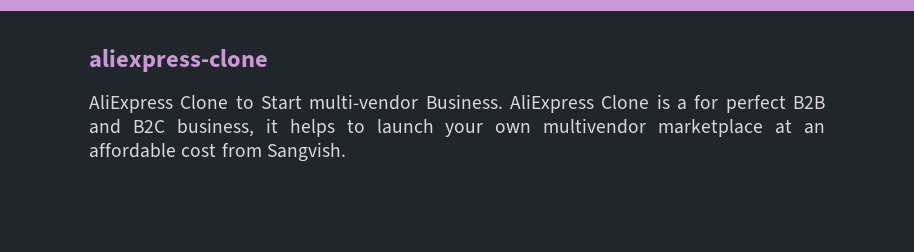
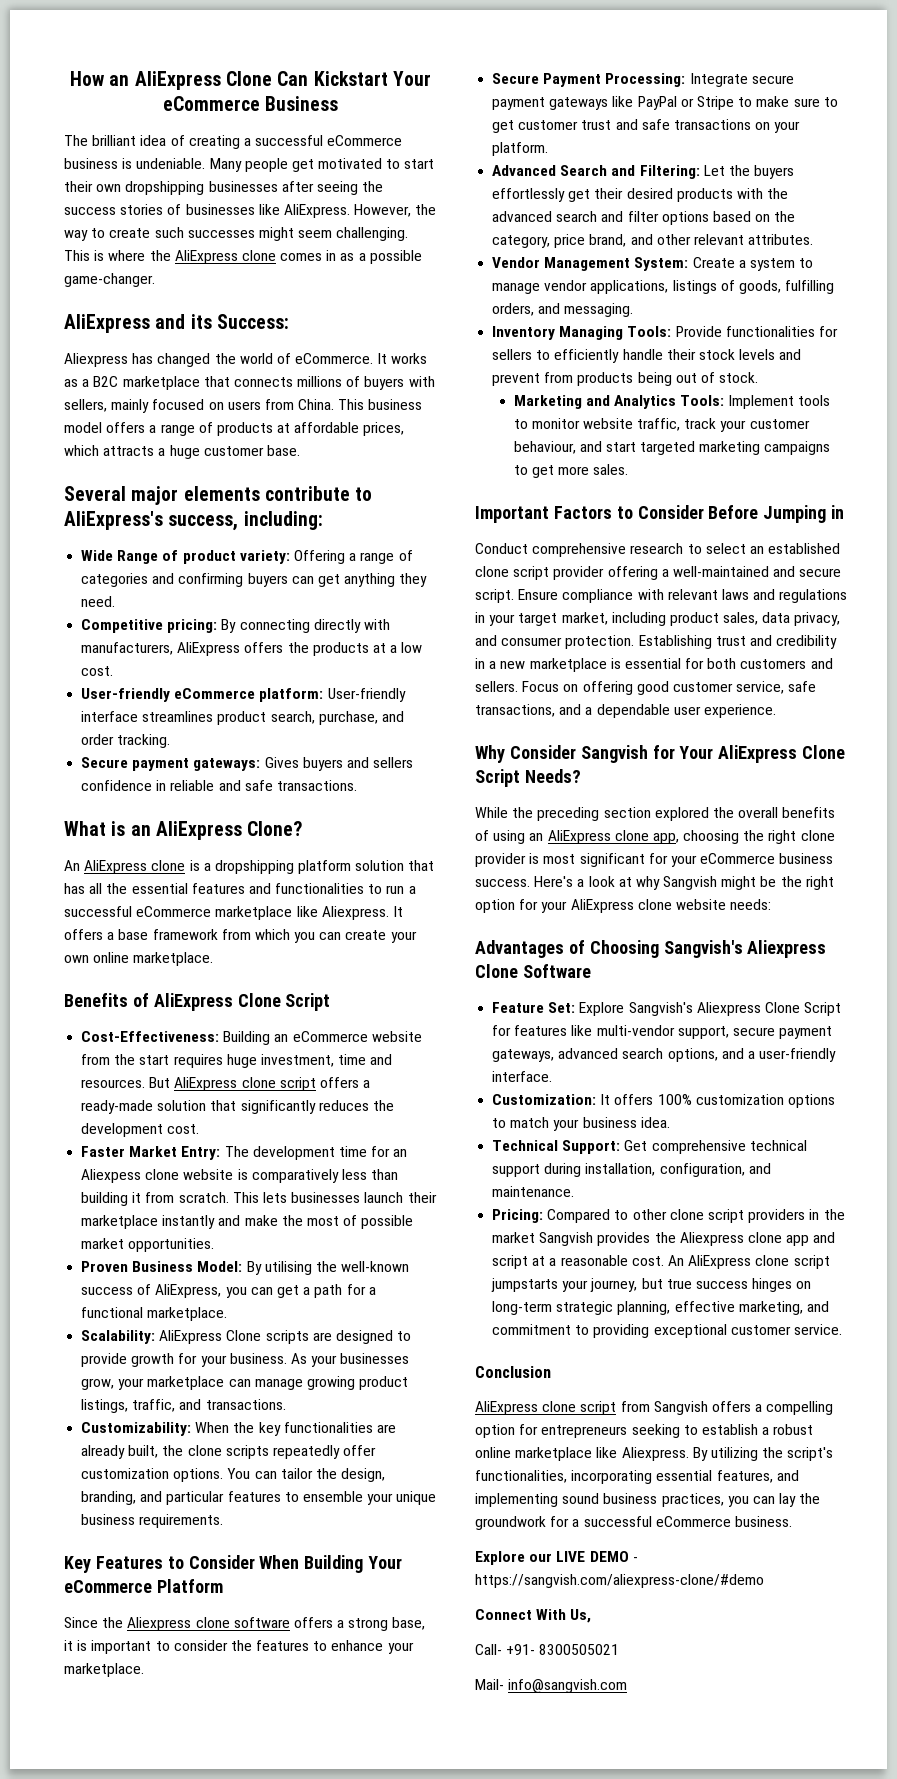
- aliexpress-clone
- AliExpress Clone to Start multi-vendor Business. AliExpress Clone is a for perfect B2B and B2C business, it helps to launch your own multivendor marketplace at an affordable cost from Sangvish.
+ How an AliExpress Clone Can Kickstart Your eCommerce Business
+ The brilliant idea of creating a successful eCommerce business is undeniable. Many people get motivated to start their own dropshipping businesses after seeing the success stories of businesses like AliExpress. However, the way to create such successes might seem challenging. This is where the AliExpress clone comes in as a possible game-changer.
+ AliExpress and its Success:
+ Aliexpress has changed the world of eCommerce. It works as a B2C marketplace that connects millions of buyers with sellers, mainly focused on users from China. This business model offers a range of products at affordable prices, which attracts a huge customer base.
+ Several major elements contribute to AliExpress's success, including:
+ Wide Range of product variety: Offering a range of categories and confirming buyers can get anything they need.
+ Competitive pricing: By connecting directly with manufacturers, AliExpress offers the products at a low cost.
+ User-friendly eCommerce platform: User-friendly interface streamlines product search, purchase, and order tracking.
+ Secure payment gateways: Gives buyers and sellers confidence in reliable and safe transactions.
+ What is an AliExpress Clone?
+ An AliExpress clone is a dropshipping platform solution that has all the essential features and functionalities to run a successful eCommerce marketplace like Aliexpress. It offers a base framework from which you can create your own online marketplace.
+ Benefits of AliExpress Clone Script
+ Cost-Effectiveness: Building an eCommerce website from the start requires huge investment, time and resources. But AliExpress clone script offers a ready-made solution that significantly reduces the development cost.
+ Faster Market Entry: The development time for an Aliexpess clone website is comparatively less than building it from scratch. This lets businesses launch their marketplace instantly and make the most of possible market opportunities.
+ Proven Business Model: By utilising the well-known success of AliExpress, you can get a path for a functional marketplace.
+ Scalability: AliExpress Clone scripts are designed to provide growth for your business. As your businesses grow, your marketplace can manage growing product listings, traffic, and transactions.
+ Customizability: When the key functionalities are already built, the clone scripts repeatedly offer customization options. You can tailor the design, branding, and particular features to ensemble your unique business requirements.
+ Key Features to Consider When Building Your eCommerce Platform
+ Since the Aliexpress clone software offers a strong base, it is important to consider the features to enhance your marketplace.
+ Secure Payment Processing: Integrate secure payment gateways like PayPal or Stripe to make sure to get customer trust and safe transactions on your platform.
+ Advanced Search and Filtering: Let the buyers effortlessly get their desired products with the advanced search and filter options based on the category, price brand, and other relevant attributes.
+ Vendor Management System: Create a system to manage vendor applications, listings of goods, fulfilling orders, and messaging.
+ Inventory Managing Tools: Provide functionalities for sellers to efficiently handle their stock levels and prevent from products being out of stock.
+ Marketing and Analytics Tools: Implement tools to monitor website traffic, track your customer behaviour, and start targeted marketing campaigns to get more sales.
+ Important Factors to Consider Before Jumping in
+ Conduct comprehensive research to select an established clone script provider offering a well-maintained and secure script. Ensure compliance with relevant laws and regulations in your target market, including product sales, data privacy, and consumer protection. Establishing trust and credibility in a new marketplace is essential for both customers and sellers. Focus on offering good customer service, safe transactions, and a dependable user experience.
+ Why Consider Sangvish for Your AliExpress Clone Script Needs?
+ While the preceding section explored the overall benefits of using an AliExpress clone app, choosing the right clone provider is most significant for your eCommerce business success. Here's a look at why Sangvish might be the right option for your AliExpress clone website needs:
+ Advantages of Choosing Sangvish's Aliexpress Clone Software
+ Feature Set: Explore Sangvish's Aliexpress Clone Script for features like multi-vendor support, secure payment gateways, advanced search options, and a user-friendly interface.
+ Customization: It offers 100% customization options to match your business idea.
+ Technical Support: Get comprehensive technical support during installation, configuration, and maintenance.
+ Pricing: Compared to other clone script providers in the market Sangvish provides the Aliexpress clone app and script at a reasonable cost. An AliExpress clone script jumpstarts your journey, but true success hinges on long-term strategic planning, effective marketing, and commitment to providing exceptional customer service.
+ Conclusion
+ AliExpress clone script from Sangvish offers a compelling option for entrepreneurs seeking to establish a robust online marketplace like Aliexpress. By utilizing the script's functionalities, incorporating essential features, and implementing sound business practices, you can lay the groundwork for a successful eCommerce business.
+ Explore our LIVE DEMO - https://sangvish.com/aliexpress-clone/#demo
+ Connect With Us,
+ Call- +91- 8300505021
+ Mail- info@sangvish.com

